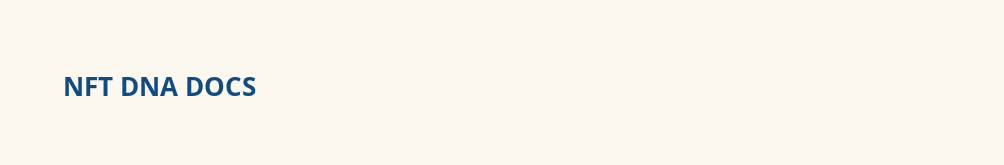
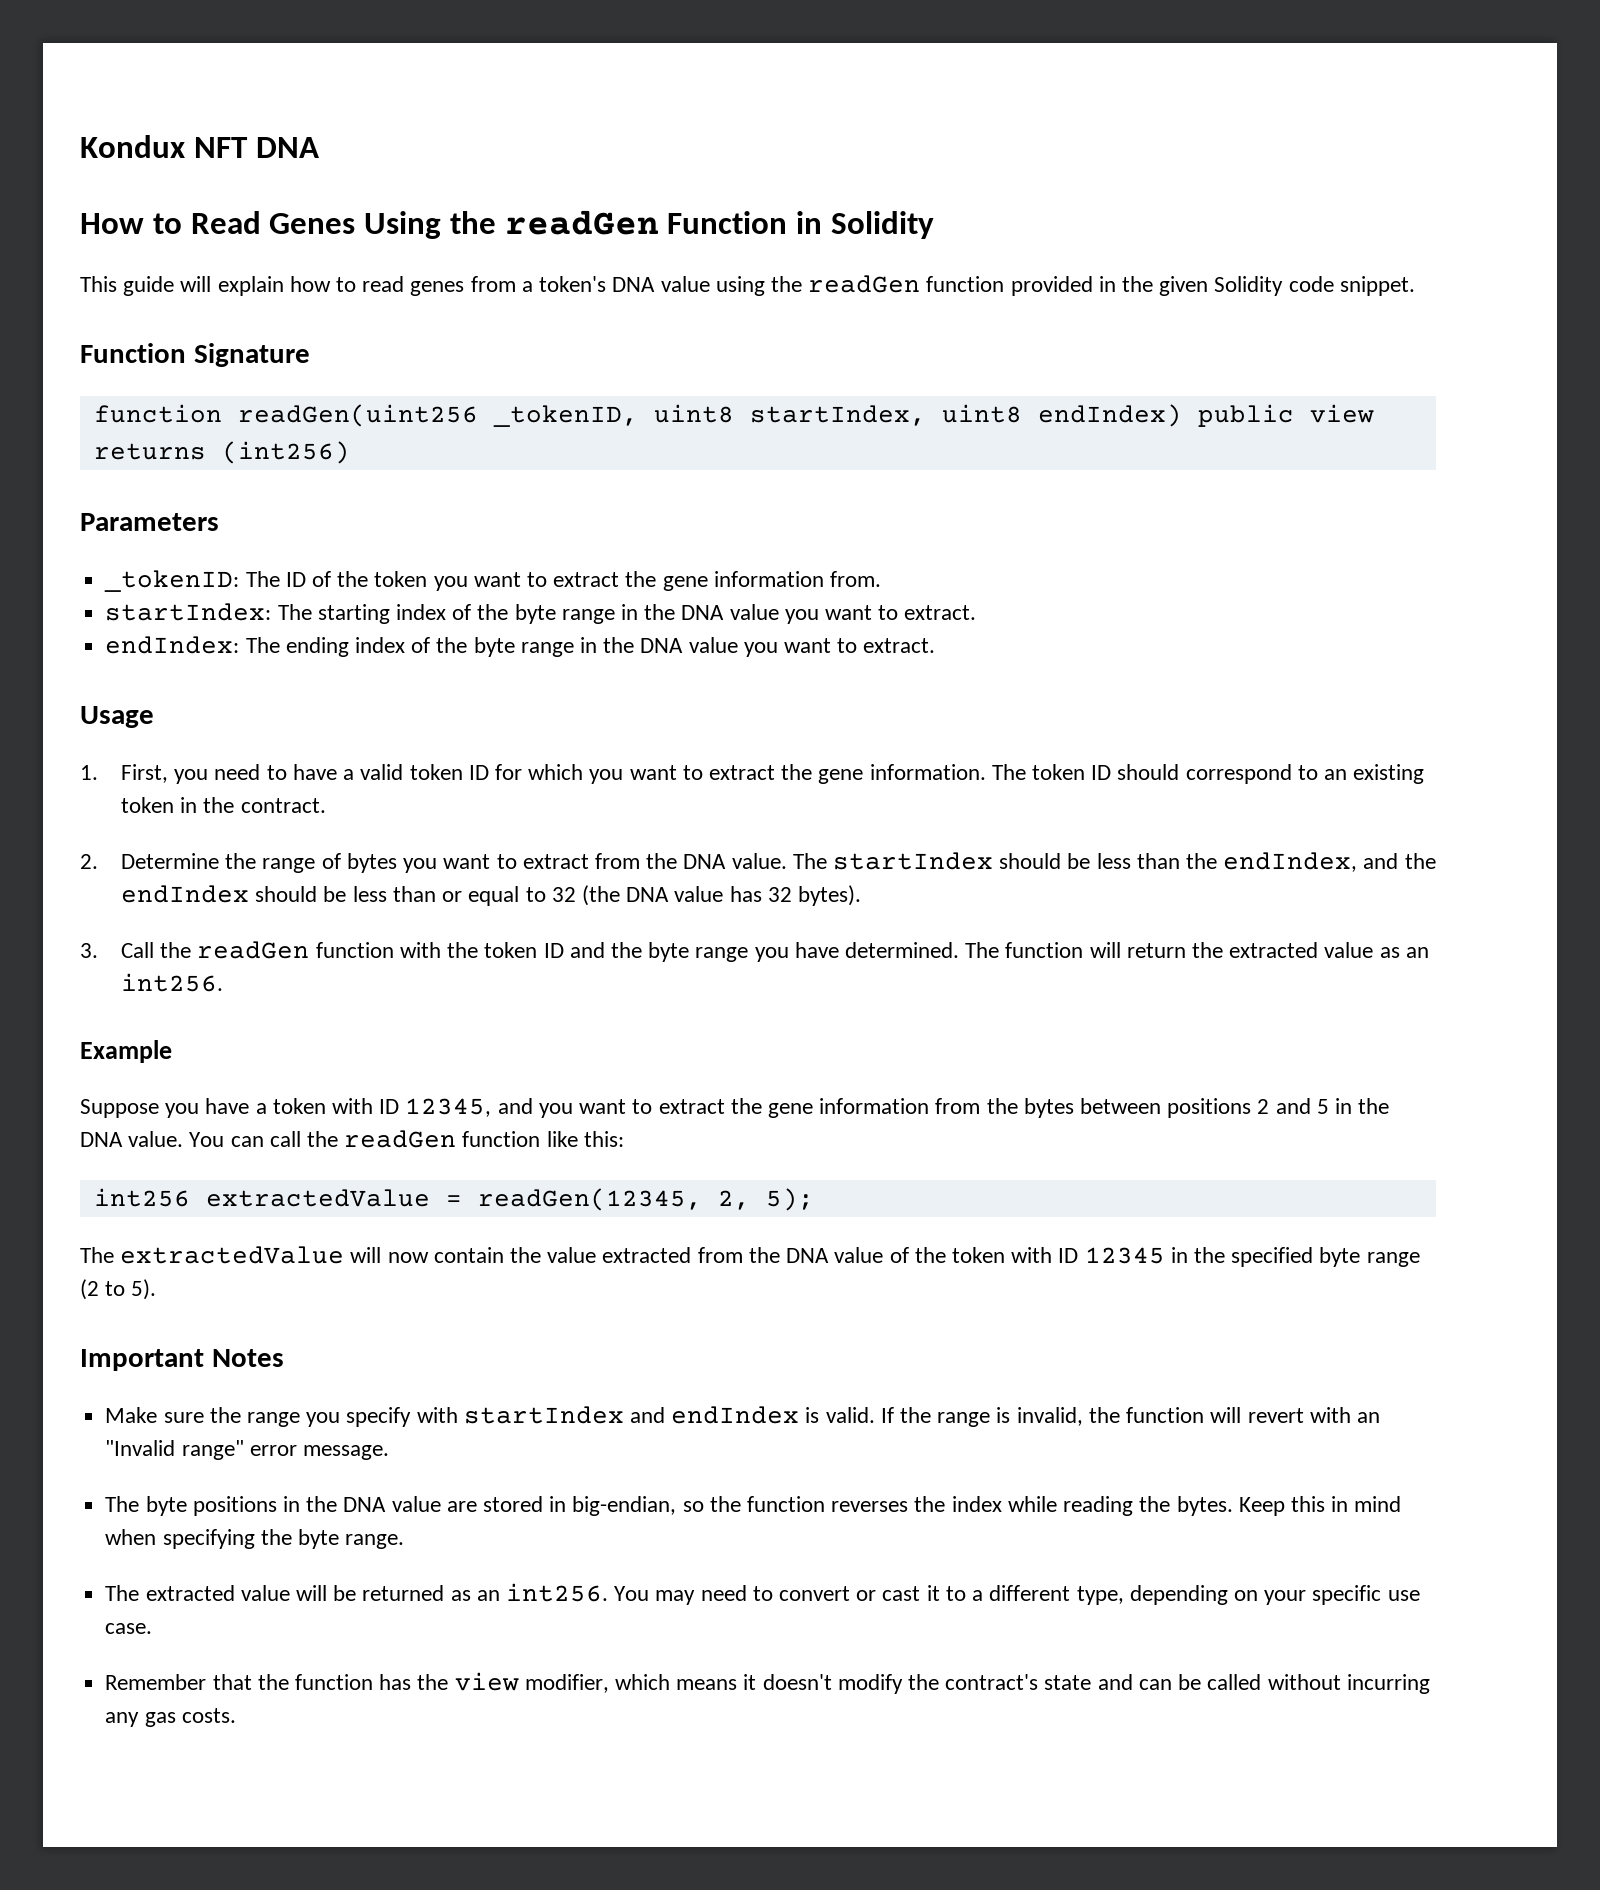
- NFT DNA DOCS
+ Kondux NFT DNA
+ How to Read Genes Using the readGen Function in Solidity
+ This guide will explain how to read genes from a token's DNA value using the readGen function provided in the given Solidity code snippet.
+ Function Signature
+ function readGen(uint256 _tokenID, uint8 startIndex, uint8 endIndex) public view returns (int256)
+ Parameters
+ _tokenID: The ID of the token you want to extract the gene information from.
+ startIndex: The starting index of the byte range in the DNA value you want to extract.
+ endIndex: The ending index of the byte range in the DNA value you want to extract.
+ Usage
+ 1. First, you need to have a valid token ID for which you want to extract the gene information. The token ID should correspond to an existing token in the contract.
+ 2. Determine the range of bytes you want to extract from the DNA value. The startIndex should be less than the endIndex, and the endIndex should be less than or equal to 32 (the DNA value has 32 bytes).
+ 3. Call the readGen function with the token ID and the byte range you have determined. The function will return the extracted value as an int256.
+ Example
+ Suppose you have a token with ID 12345, and you want to extract the gene information from the bytes between positions 2 and 5 in the DNA value. You can call the readGen function like this:
+ int256 extractedValue = readGen(12345, 2, 5);
+ The extractedValue will now contain the value extracted from the DNA value of the token with ID 12345 in the specified byte range (2 to 5).
+ Important Notes
+ Make sure the range you specify with startIndex and endIndex is valid. If the range is invalid, the function will revert with an "Invalid range" error message.
+ The byte positions in the DNA value are stored in big-endian, so the function reverses the index while reading the bytes. Keep this in mind when specifying the byte range.
+ The extracted value will be returned as an int256. You may need to convert or cast it to a different type, depending on your specific use case.
+ Remember that the function has the view modifier, which means it doesn't modify the contract's state and can be called without incurring any gas costs.

